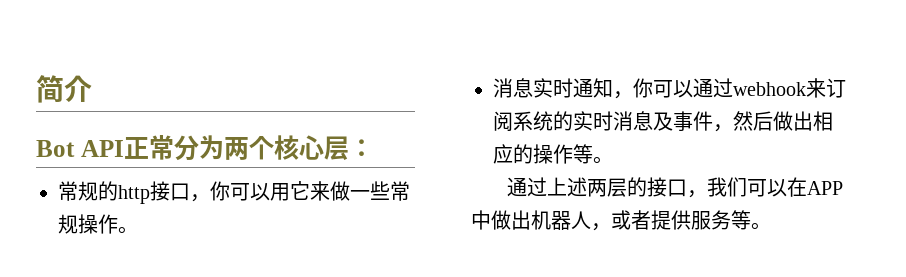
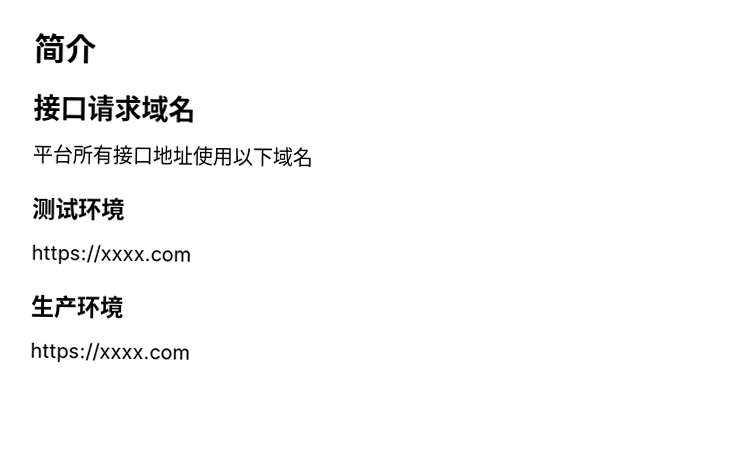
- Bot API正常分为两个核心层：
- 常规的http接口，你可以用它来做一些常规操作。
- 消息实时通知，你可以通过webhook来订阅系统的实时消息及事件，然后做出相应的操作等。
- 通过上述两层的接口，我们可以在APP中做出机器人，或者提供服务等。
+ 接口请求域名
+ 平台所有接口地址使用以下域名
+ 测试环境
+ https://xxxx.com
+ 生产环境
+ https://xxxx.com

